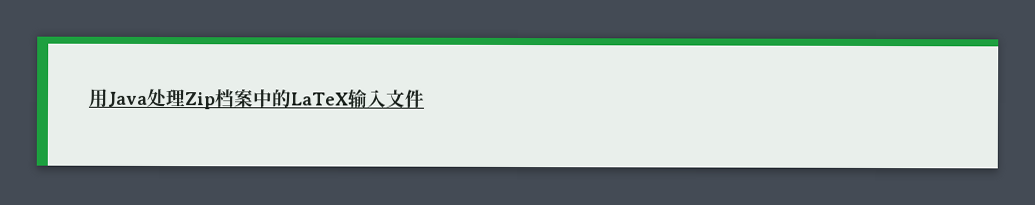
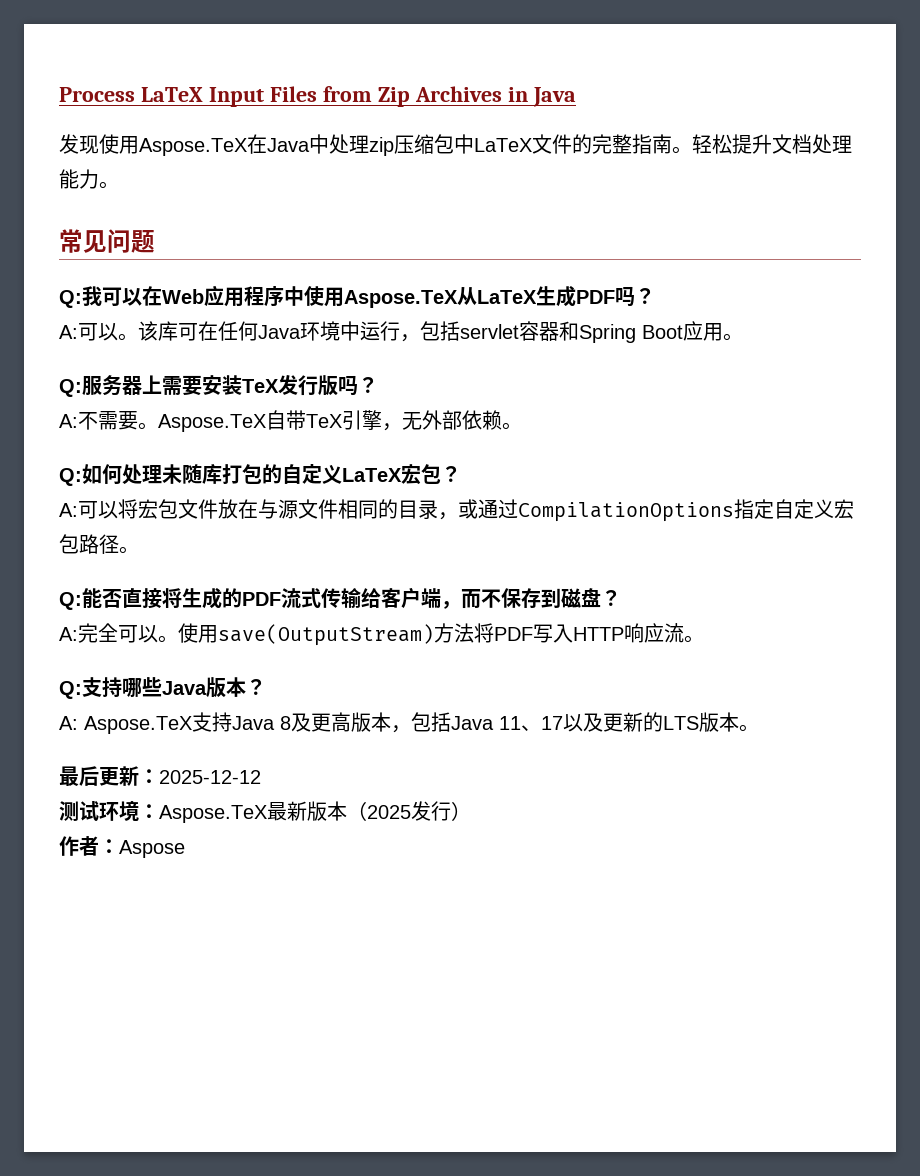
- 用Java处理Zip档案中的LaTeX输入文件
+ Process LaTeX Input Files from Zip Archives in Java
+ 发现使用Aspose.TeX在Java中处理zip压缩包中LaTeX文件的完整指南。轻松提升文档处理能力。
+ 常见问题
+ Q:我可以在Web应用程序中使用Aspose.TeX从LaTeX生成PDF吗？
+ A:可以。该库可在任何Java环境中运行，包括servlet容器和Spring Boot应用。
+ Q:服务器上需要安装TeX发行版吗？
+ A:不需要。Aspose.TeX自带TeX引擎，无外部依赖。
+ Q:如何处理未随库打包的自定义LaTeX宏包？
+ A:可以将宏包文件放在与源文件相同的目录，或通过CompilationOptions指定自定义宏包路径。
+ Q:能否直接将生成的PDF流式传输给客户端，而不保存到磁盘？
+ A:完全可以。使用save(OutputStream)方法将PDF写入HTTP响应流。
+ Q:支持哪些Java版本？
+ A: Aspose.TeX支持Java 8及更高版本，包括Java 11、17以及更新的LTS版本。
+ 最后更新：2025-12-12
+ 测试环境：Aspose.TeX最新版本（2025发行）
+ 作者：Aspose

